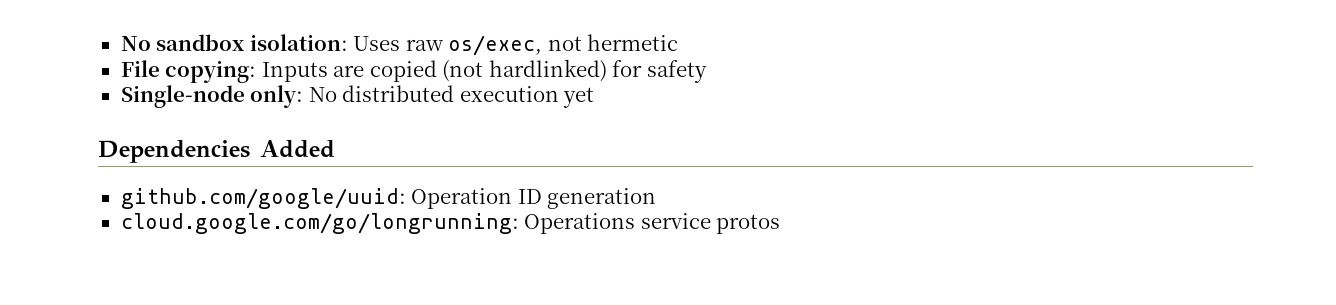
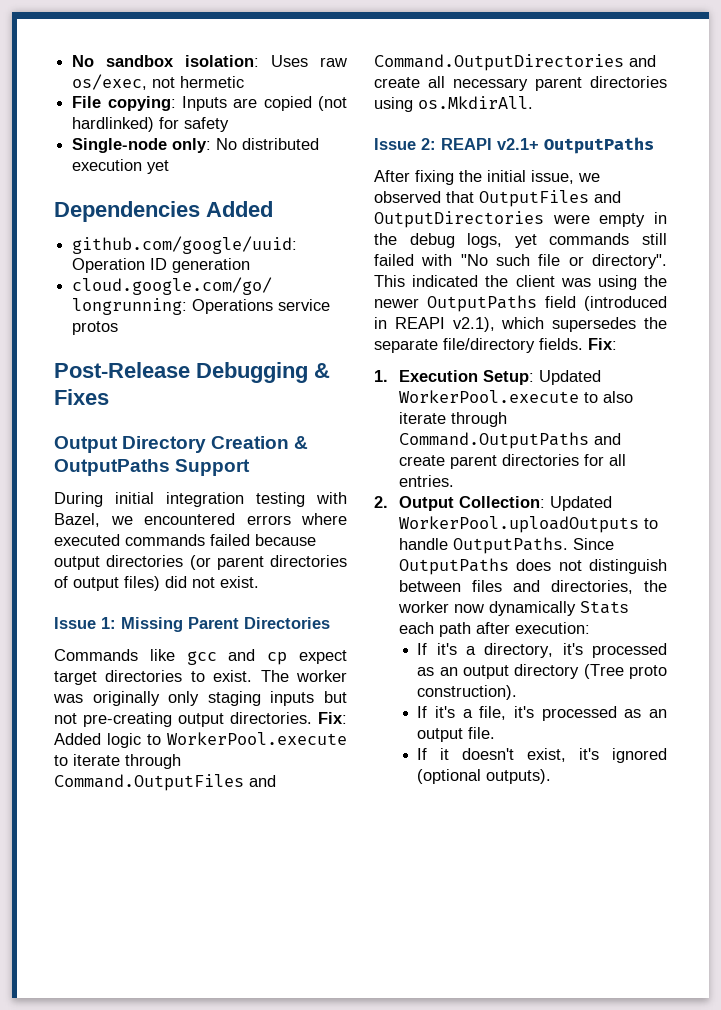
+ Post-Release Debugging & Fixes
+ Output Directory Creation & OutputPaths Support
+ During initial integration testing with Bazel, we encountered errors where executed commands failed because output directories (or parent directories of output files) did not exist.
+ Issue 1: Missing Parent Directories
+ Commands like gcc and cp expect target directories to exist. The worker was originally only staging inputs but not pre-creating output directories. Fix: Added logic to WorkerPool.execute to iterate through Command.OutputFiles and Command.OutputDirectories and create all necessary parent directories using os.MkdirAll.
+ Issue 2: REAPI v2.1+ OutputPaths
+ After fixing the initial issue, we observed that OutputFiles and OutputDirectories were empty in the debug logs, yet commands still failed with "No such file or directory". This indicated the client was using the newer OutputPaths field (introduced in REAPI v2.1), which supersedes the separate file/directory fields. Fix:
+ 1. Execution Setup: Updated WorkerPool.execute to also iterate through Command.OutputPaths and create parent directories for all entries.
+ 2. Output Collection: Updated WorkerPool.uploadOutputs to handle OutputPaths. Since OutputPaths does not distinguish between files and directories, the worker now dynamically Stats each path after execution:
+ If it's a directory, it's processed as an output directory (Tree proto construction).
+ If it's a file, it's processed as an output file.
+ If it doesn't exist, it's ignored (optional outputs).

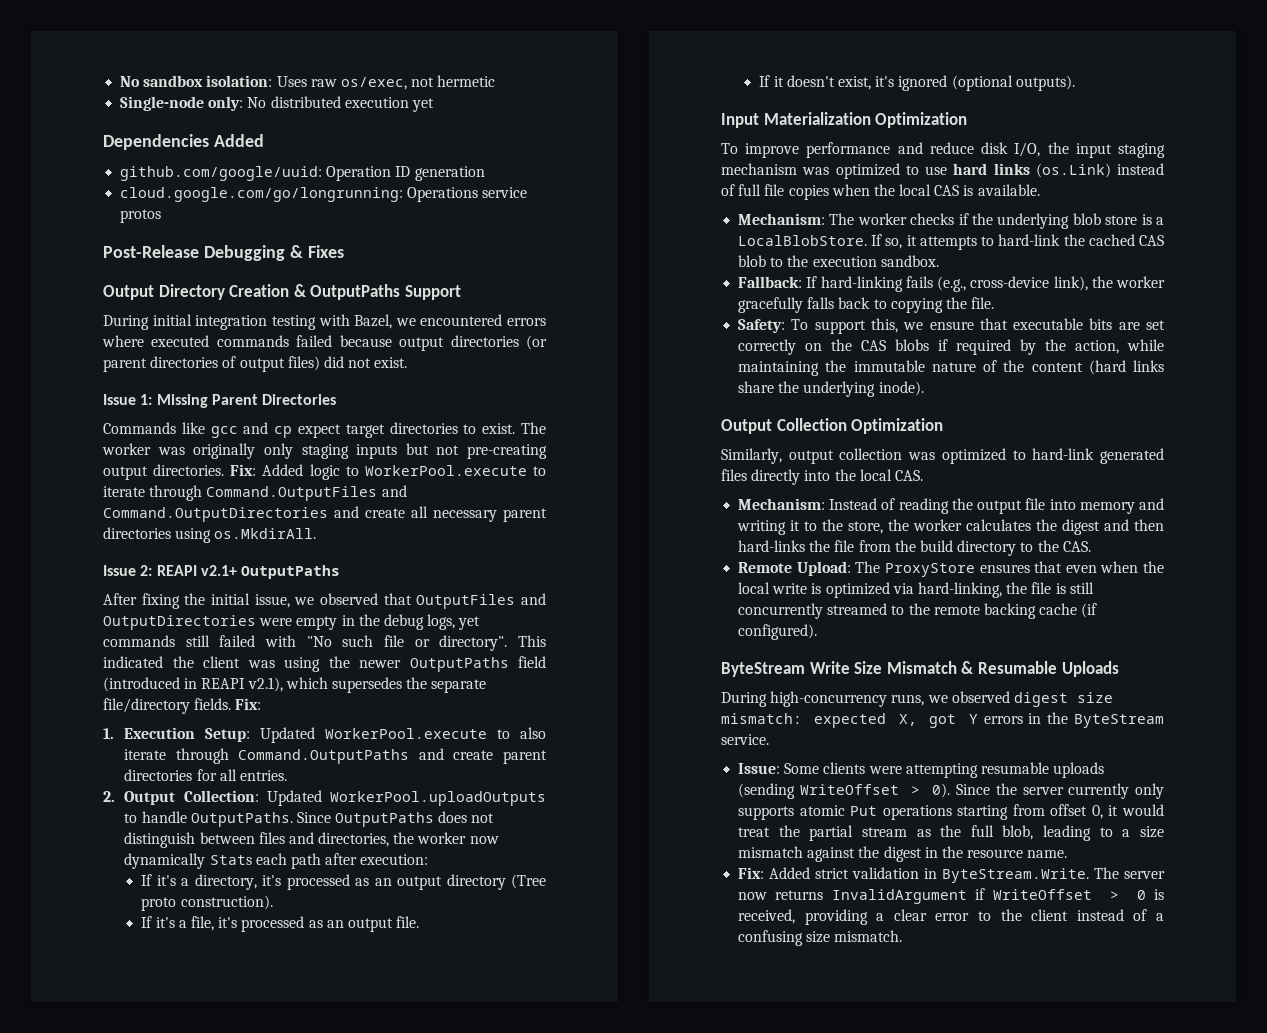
- File copying: Inputs are copied (not hardlinked) for safety
+ Input Materialization Optimization
+ To improve performance and reduce disk I/O, the input staging mechanism was optimized to use hard links (os.Link) instead of full file copies when the local CAS is available.
+ Mechanism: The worker checks if the underlying blob store is a LocalBlobStore. If so, it attempts to hard-link the cached CAS blob to the execution sandbox.
+ Fallback: If hard-linking fails (e.g., cross-device link), the worker gracefully falls back to copying the file.
+ Safety: To support this, we ensure that executable bits are set correctly on the CAS blobs if required by the action, while maintaining the immutable nature of the content (hard links share the underlying inode).
+ Output Collection Optimization
+ Similarly, output collection was optimized to hard-link generated files directly into the local CAS.
+ Mechanism: Instead of reading the output file into memory and writing it to the store, the worker calculates the digest and then hard-links the file from the build directory to the CAS.
+ Remote Upload: The ProxyStore ensures that even when the local write is optimized via hard-linking, the file is still concurrently streamed to the remote backing cache (if configured).
+ ByteStream Write Size Mismatch & Resumable Uploads
+ During high-concurrency runs, we observed digest size mismatch: expected X, got Y errors in the ByteStream service.
+ Issue: Some clients were attempting resumable uploads (sending WriteOffset > 0). Since the server currently only supports atomic Put operations starting from offset 0, it would treat the partial stream as the full blob, leading to a size mismatch against the digest in the resource name.
+ Fix: Added strict validation in ByteStream.Write. The server now returns InvalidArgument if WriteOffset > 0 is received, providing a clear error to the client instead of a confusing size mismatch.

